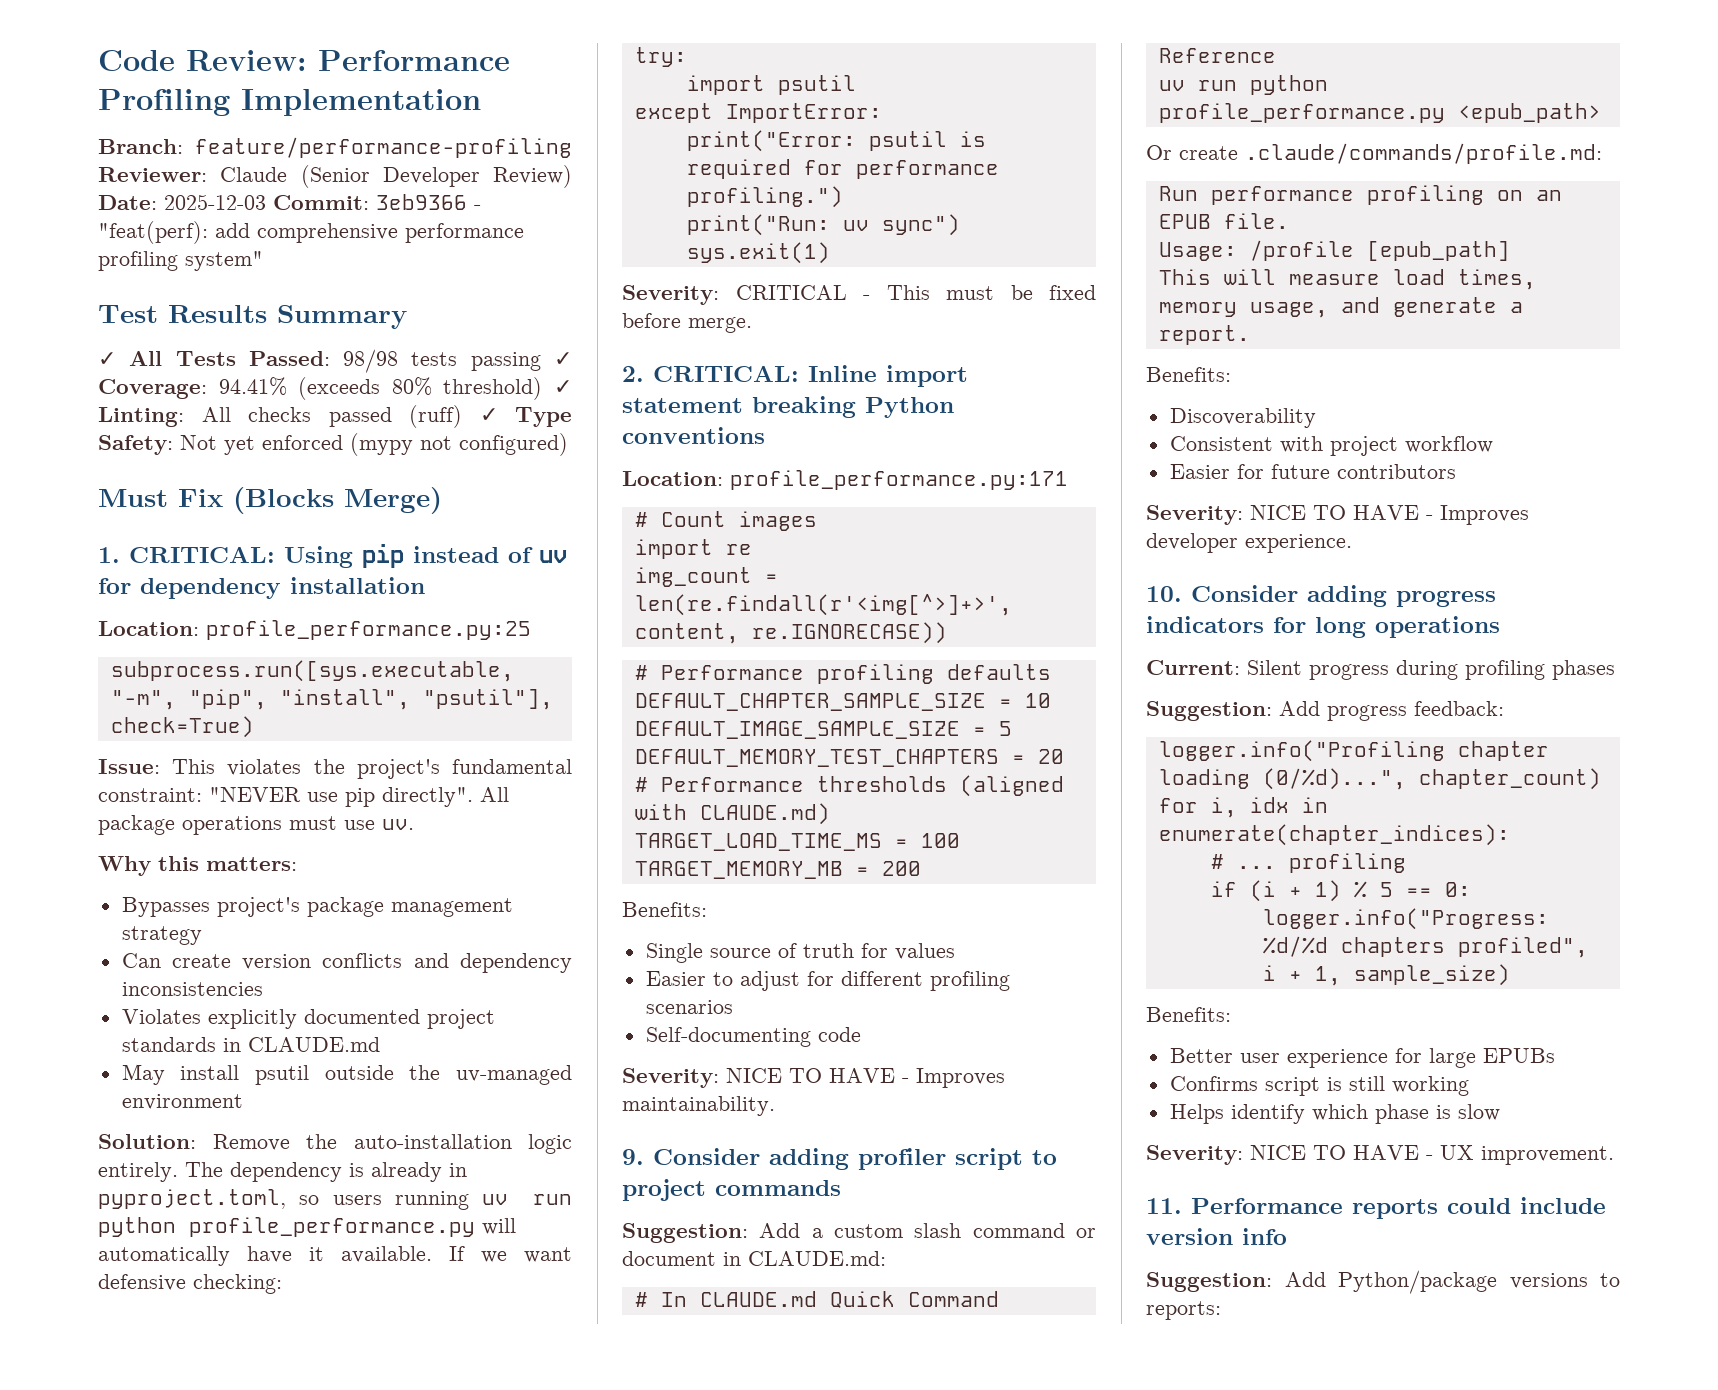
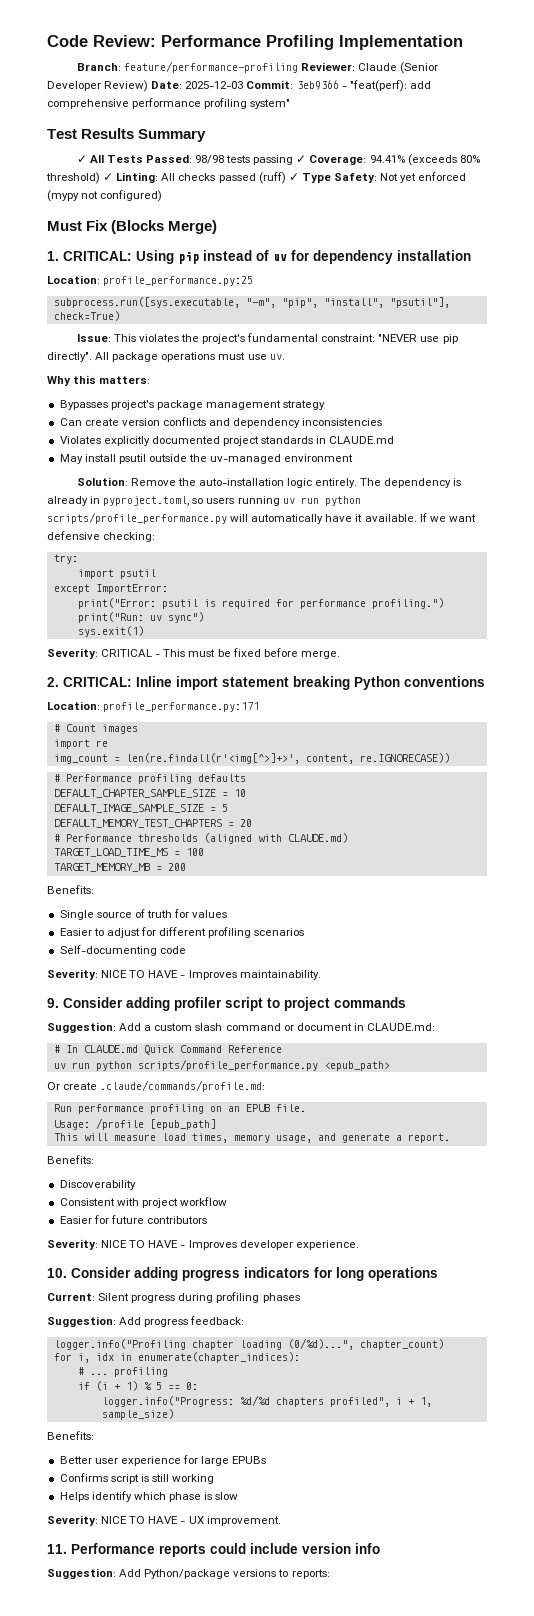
- The dependency is already in pyproject.toml, so users running uv run python profile_performance.py will automatically have it available.
+ The dependency is already in pyproject.toml, so users running uv run python scripts/profile_performance.py will automatically have it available.
- uv run python profile_performance.py <epub_path>
+ uv run python scripts/profile_performance.py <epub_path>

